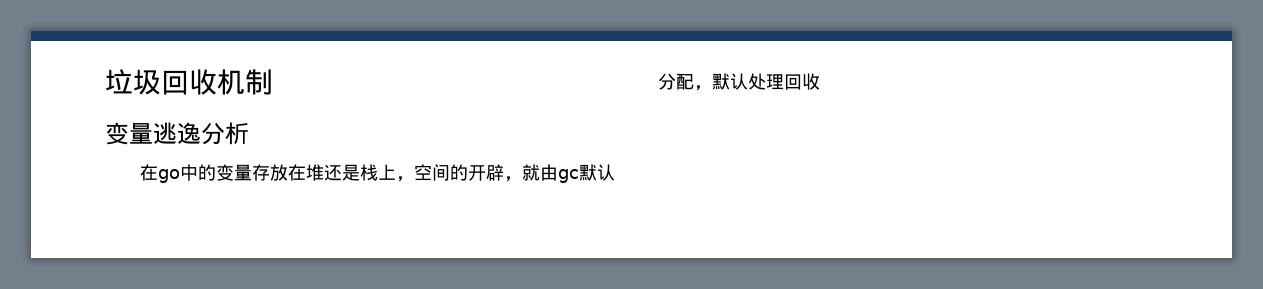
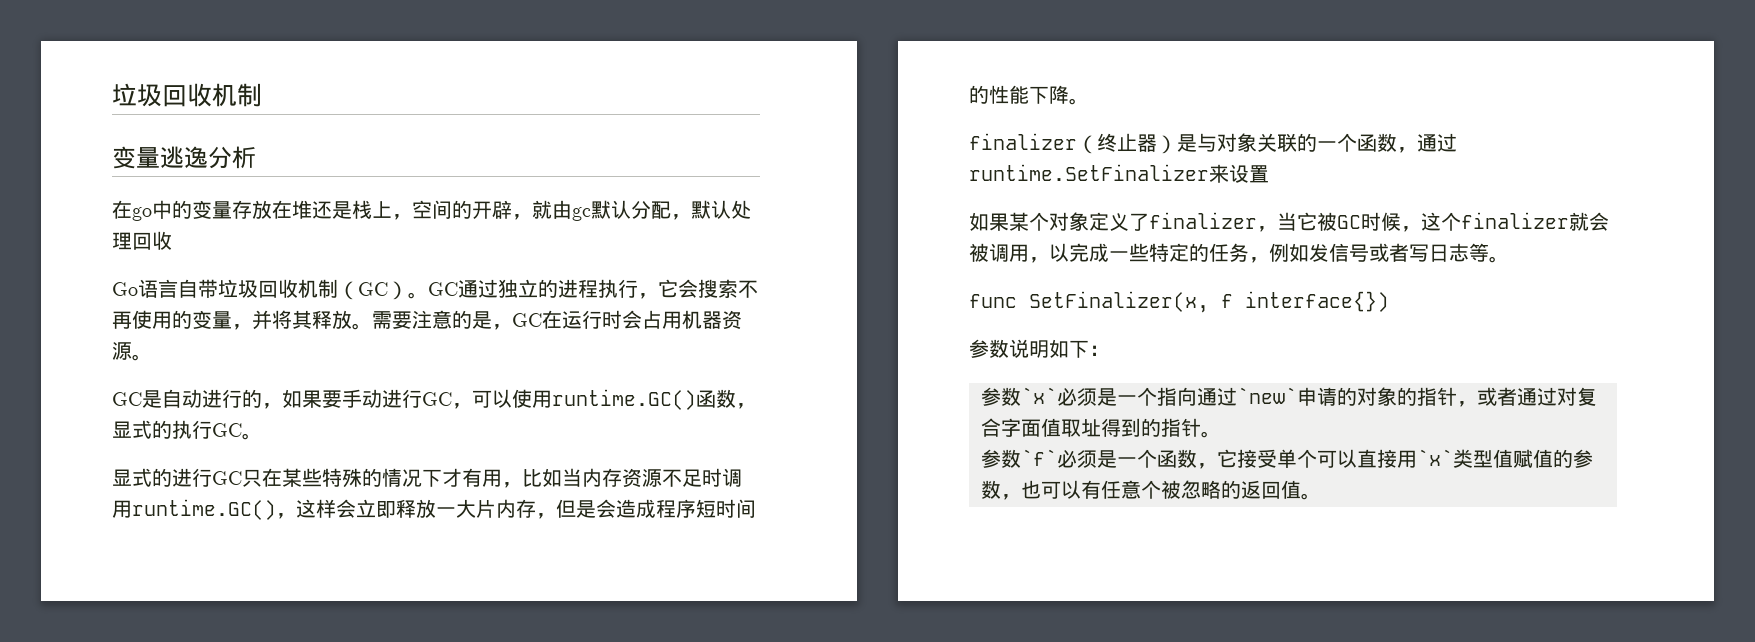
+ Go语言自带垃圾回收机制（GC）。GC通过独立的进程执行，它会搜索不再使用的变量，并将其释放。需要注意的是，GC在运行时会占用机器资源。
+ GC是自动进行的，如果要手动进行GC，可以使用runtime.GC()函数，显式的执行GC。
+ 显式的进行GC只在某些特殊的情况下才有用，比如当内存资源不足时调用runtime.GC()，这样会立即释放一大片内存，但是会造成程序短时间的性能下降。
+ finalizer（终止器）是与对象关联的一个函数，通过runtime.SetFinalizer来设置
+ 如果某个对象定义了finalizer，当它被GC时候，这个finalizer就会被调用，以完成一些特定的任务，例如发信号或者写日志等。
+ func SetFinalizer(x, f interface{})
+ 参数说明如下：
+ 参数`x`必须是一个指向通过`new`申请的对象的指针，或者通过对复合字面值取址得到的指针。
+ 参数`f`必须是一个函数，它接受单个可以直接用`x`类型值赋值的参数，也可以有任意个被忽略的返回值。

